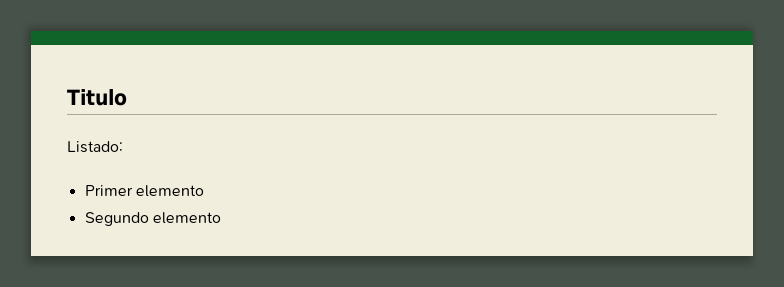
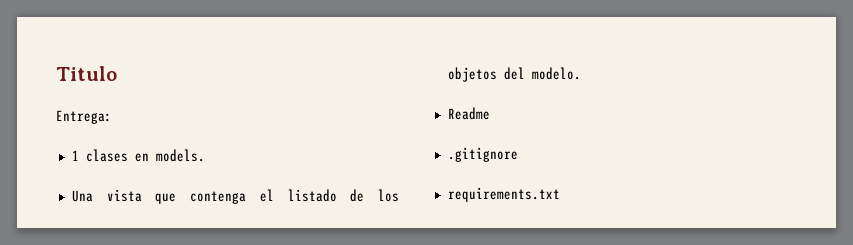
- Listado:
- Primer elemento
- Segundo elemento
+ Entrega:
+ 1 clases en models.
+ Una vista que contenga el listado de los objetos del modelo.
+ Readme
+ .gitignore
+ requirements.txt

